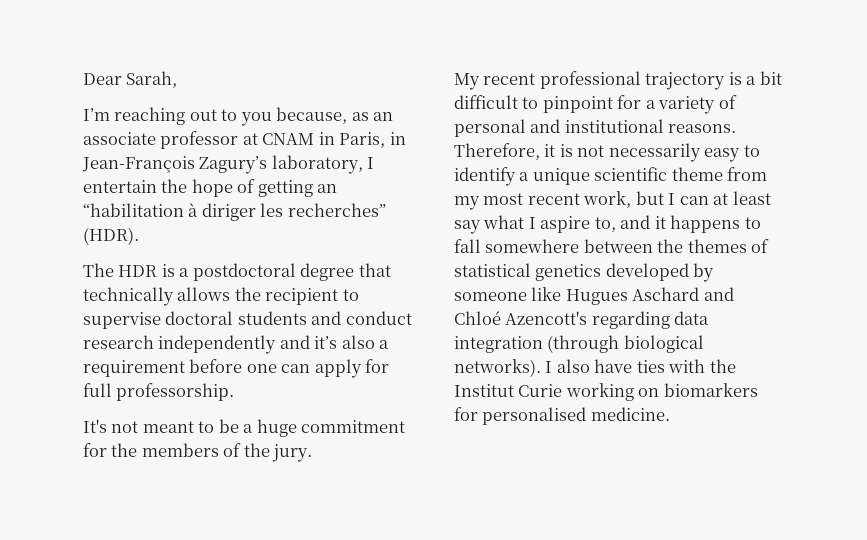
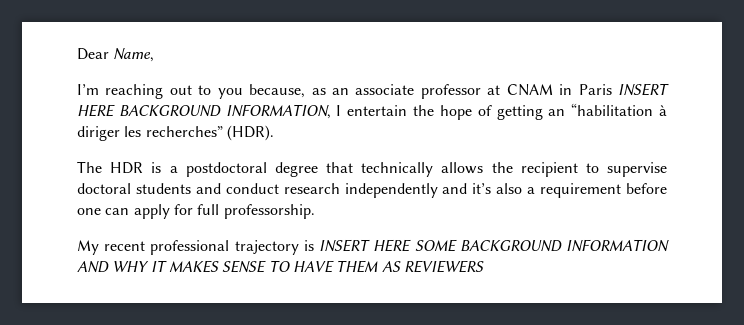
- Dear Sarah,
+ Dear Name,
- I’m reaching out to you because, as an associate professor at CNAM in Paris, in Jean-François Zagury’s laboratory, I entertain the hope of getting an “habilitation à diriger les recherches” (HDR).
+ I’m reaching out to you because, as an associate professor at CNAM in Paris INSERT HERE BACKGROUND INFORMATION, I entertain the hope of getting an “habilitation à diriger les recherches” (HDR).
- It's not meant to be a huge commitment for the members of the jury.
- My recent professional trajectory is a bit difficult to pinpoint for a variety of personal and institutional reasons. Therefore, it is not necessarily easy to identify a unique scientific theme from my most recent work, but I can at least say what I aspire to, and it happens to fall somewhere between the themes of statistical genetics developed by someone like Hugues Aschard and Chloé Azencott's regarding data integration (through biological networks). I also have ties with the Institut Curie working on biomarkers for personalised medicine.
+ My recent professional trajectory is INSERT HERE SOME BACKGROUND INFORMATION AND WHY IT MAKES SENSE TO HAVE THEM AS REVIEWERS

